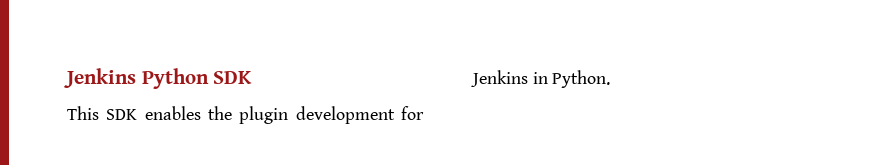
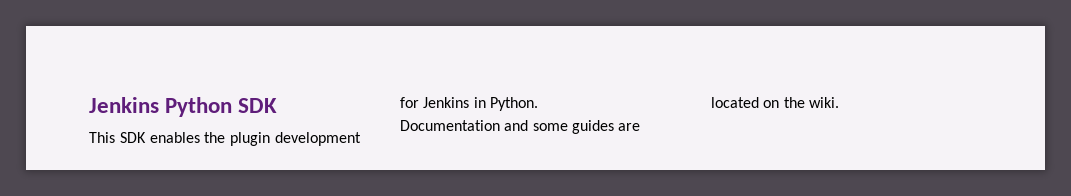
+ Documentation and some guides are located on the wiki.

